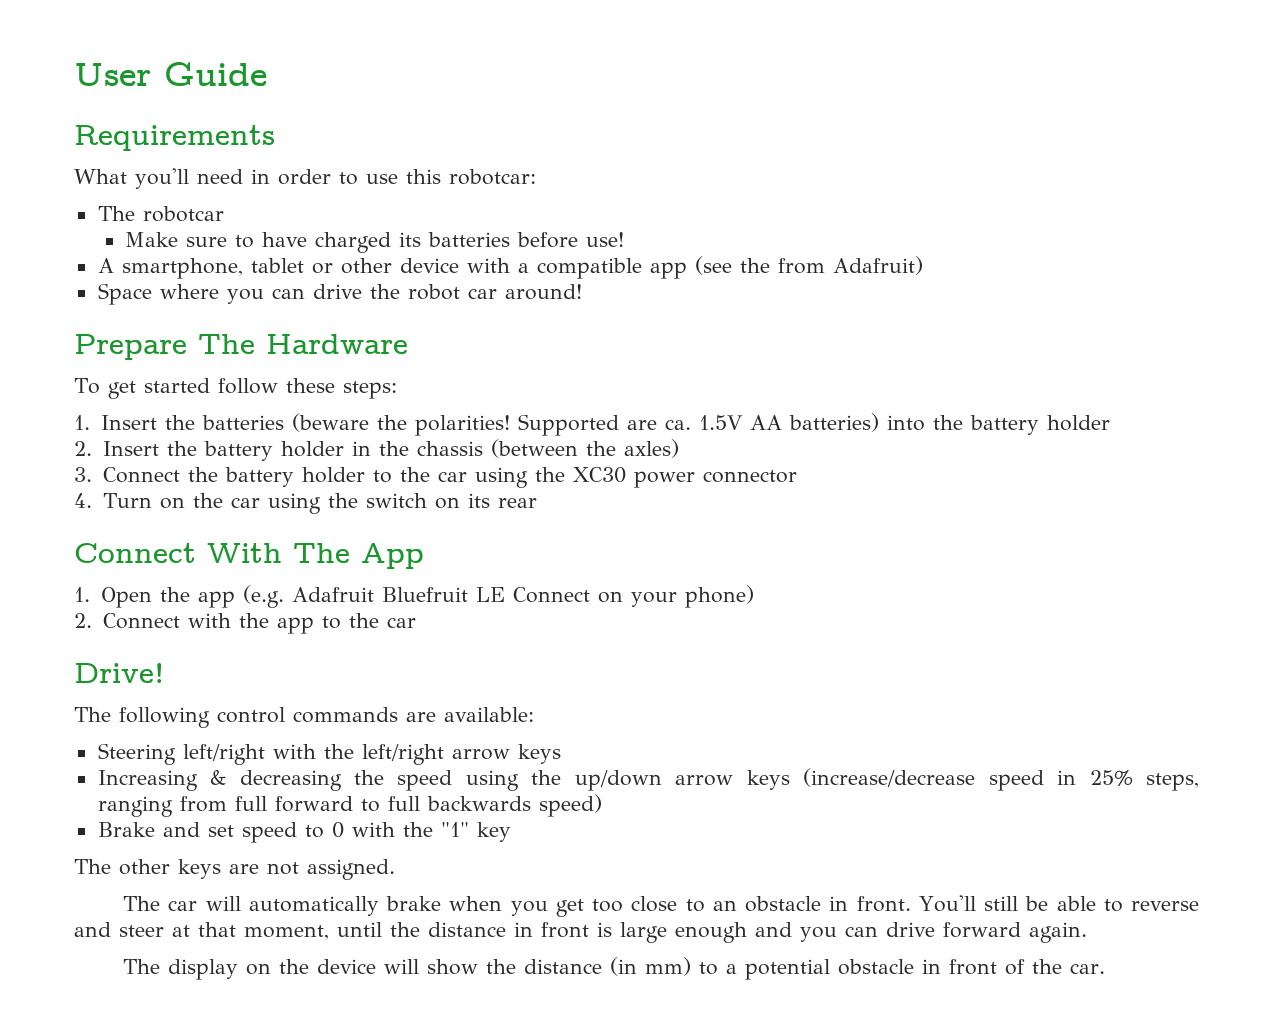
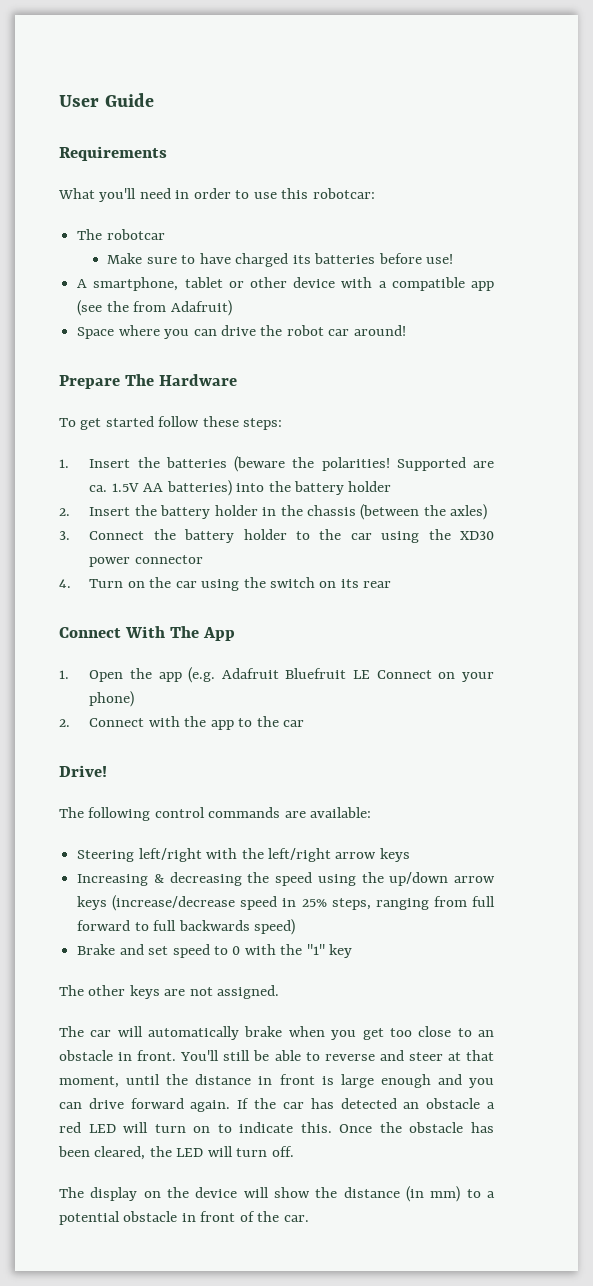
- 3. Connect the battery holder to the car using the XC30 power connector
+ 3. Connect the battery holder to the car using the XD30 power connector
+ If the car has detected an obstacle a red LED will turn on to indicate this. Once the obstacle has been cleared, the LED will turn off.

